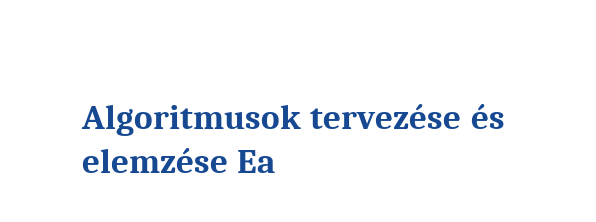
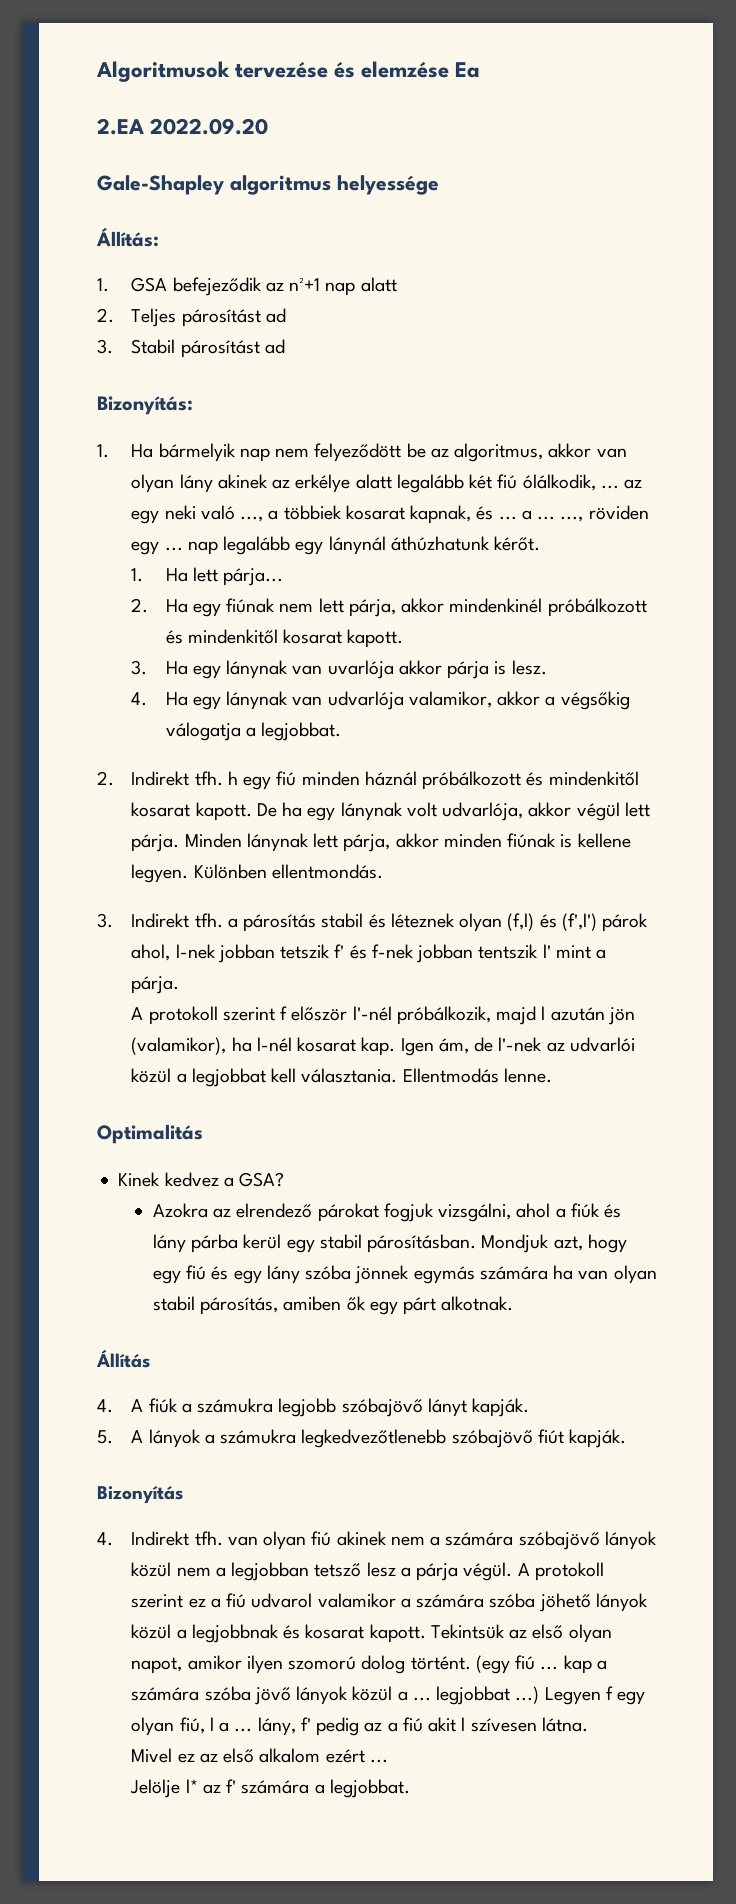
+ 2.EA 2022.09.20
+ Gale-Shapley algoritmus helyessége
+ Állítás:
+ 1. GSA befejeződik az n²+1 nap alatt
+ 2. Teljes párosítást ad
+ 3. Stabil párosítást ad
+ Bizonyítás:
+ 1. Ha bármelyik nap nem felyeződött be az algoritmus, akkor van olyan lány akinek az erkélye alatt legalább két fiú ólálkodik, ... az egy neki való ..., a többiek kosarat kapnak, és ... a ... ..., röviden egy ... nap legalább egy lánynál áthúzhatunk kérőt.
+ 1. Ha lett párja...
+ 2. Ha egy fiúnak nem lett párja, akkor mindenkinél próbálkozott és mindenkitől kosarat kapott.
+ 3. Ha egy lánynak van uvarlója akkor párja is lesz.
+ 4. Ha egy lánynak van udvarlója valamikor, akkor a végsőkig válogatja a legjobbat.
+ 2. Indirekt tfh. h egy fiú minden háznál próbálkozott és mindenkitől kosarat kapott. De ha egy lánynak volt udvarlója, akkor végül lett párja. Minden lánynak lett párja, akkor minden fiúnak is kellene legyen. Különben ellentmondás.
+ 3. Indirekt tfh. a párosítás stabil és léteznek olyan (f,l) és (f',l') párok ahol, l-nek jobban tetszik f' és f-nek jobban tentszik l' mint a párja.
+ A protokoll szerint f először l'-nél próbálkozik, majd l azután jön (valamikor), ha l-nél kosarat kap. Igen ám, de l'-nek az udvarlói közül a legjobbat kell választania. Ellentmodás lenne.
+ Optimalitás
+ Kinek kedvez a GSA?
+ Azokra az elrendező párokat fogjuk vizsgálni, ahol a fiúk és lány párba kerül egy stabil párosításban. Mondjuk azt, hogy egy fiú és egy lány szóba jönnek egymás számára ha van olyan stabil párosítás, amiben ők egy párt alkotnak.
+ Állítás
+ 4. A fiúk a számukra legjobb szóbajövő lányt kapják.
+ 5. A lányok a számukra legkedvezőtlenebb szóbajövő fiút kapják.
+ Bizonyítás
+ 4. Indirekt tfh. van olyan fiú akinek nem a számára szóbajövő lányok közül nem a legjobban tetsző lesz a párja végül. A protokoll szerint ez a fiú udvarol valamikor a számára szóba jöhető lányok közül a legjobbnak és kosarat kapott. Tekintsük az első olyan napot, amikor ilyen szomorú dolog történt. (egy fiú ... kap a számára szóba jövő lányok közül a ... legjobbat ...) Legyen f egy olyan fiú, l a ... lány, f' pedig az a fiú akit l szívesen látna.
+ Mivel ez az első alkalom ezért ...
+ Jelölje l* az f' számára a legjobbat.

